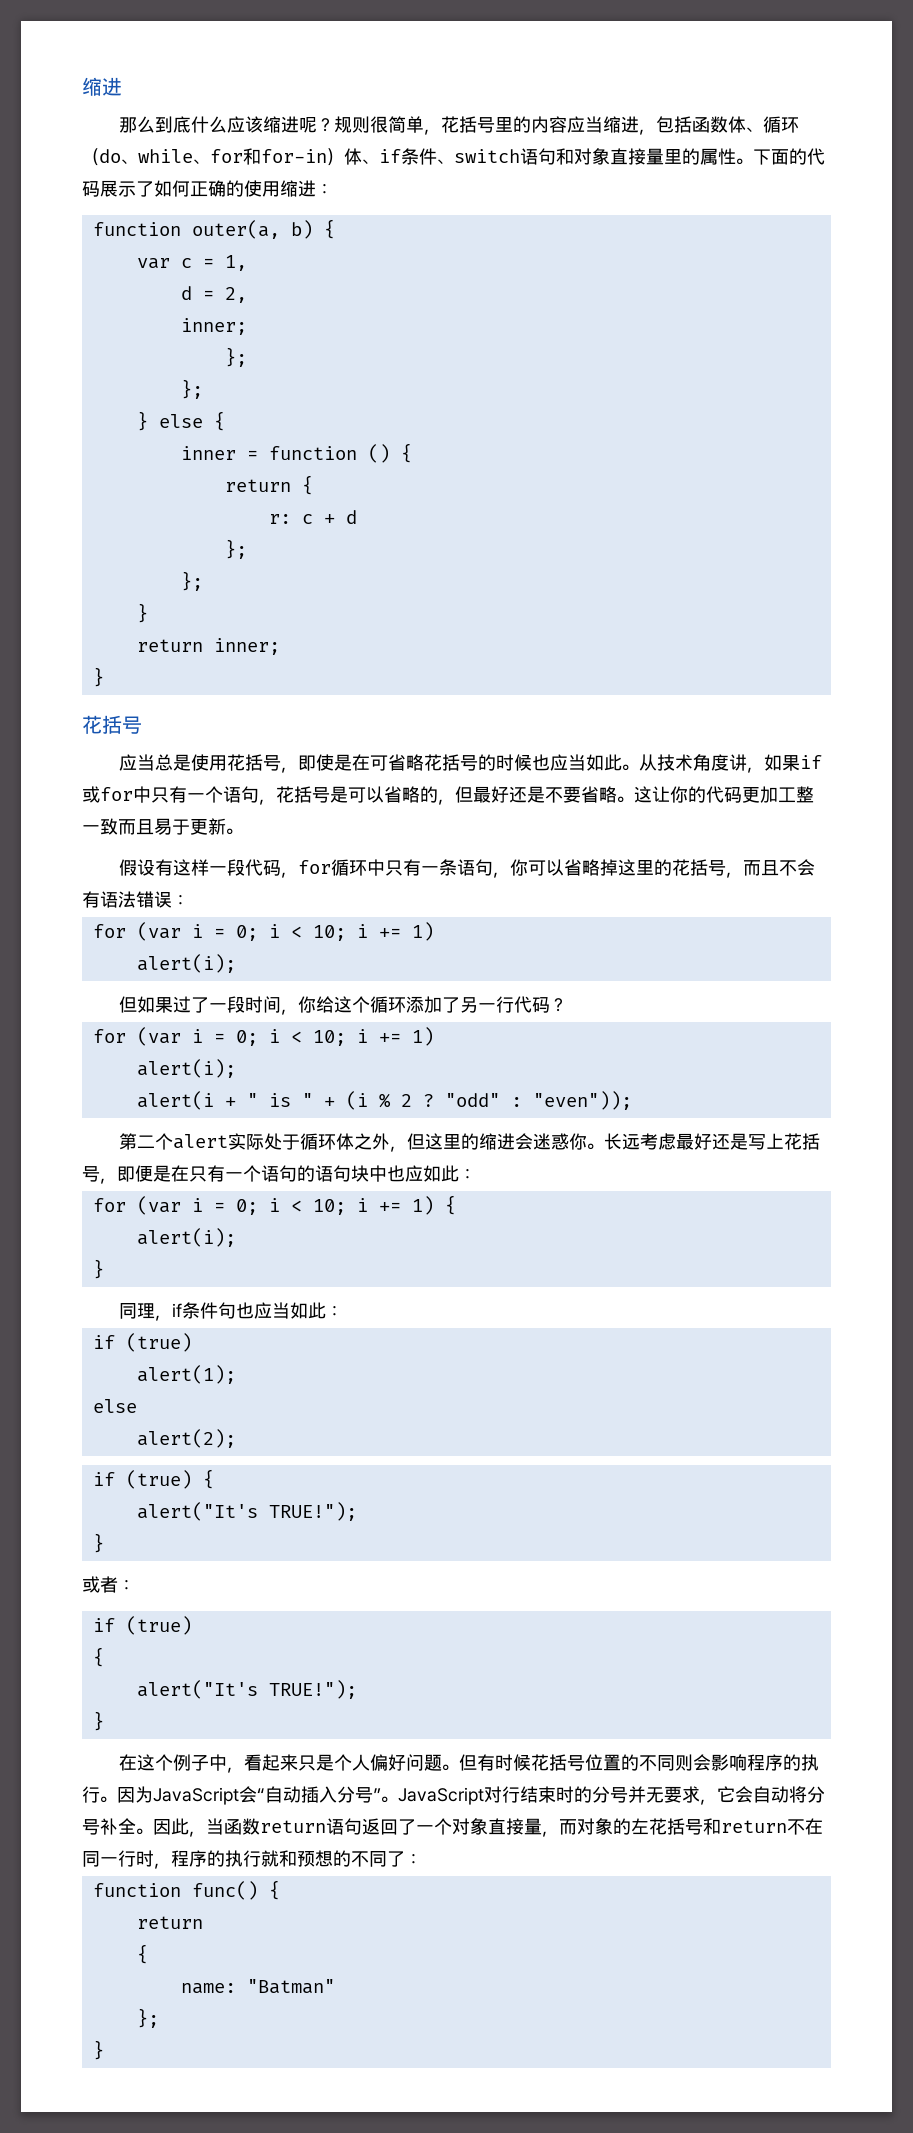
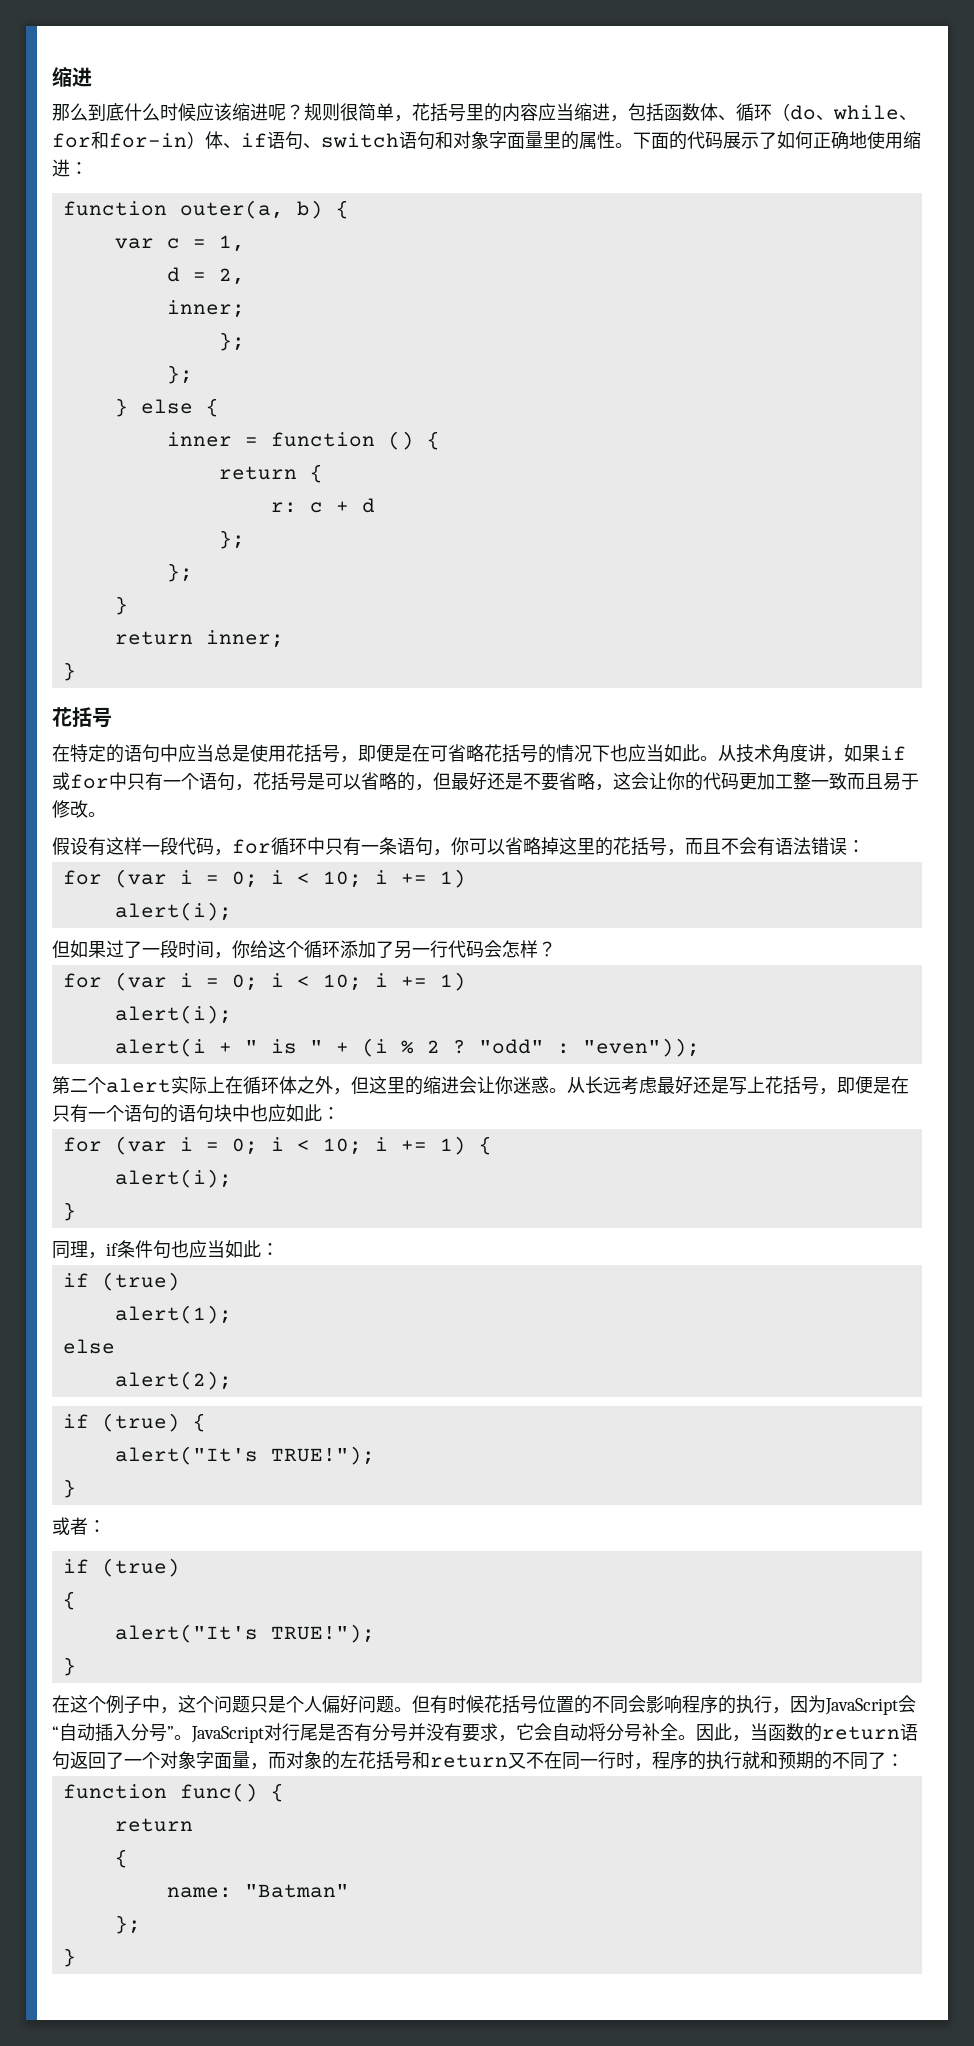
- 那么到底什么应该缩进呢？
+ 那么到底什么时候应该缩进呢？
- 规则很简单，花括号里的内容应当缩进，包括函数体、循环（do、while、for和for-in）体、if条件、switch语句和对象直接量里的属性。
+ 规则很简单，花括号里的内容应当缩进，包括函数体、循环（do、while、for和for-in）体、if语句、switch语句和对象字面量里的属性。
- 下面的代码展示了如何正确的使用缩进：
+ 下面的代码展示了如何正确地使用缩进：
- 应当总是使用花括号，即使是在可省略花括号的时候也应当如此。
+ 在特定的语句中应当总是使用花括号，即便是在可省略花括号的情况下也应当如此。
- 从技术角度讲，如果if或for中只有一个语句，花括号是可以省略的，但最好还是不要省略。这让你的代码更加工整一致而且易于更新。
+ 从技术角度讲，如果if或for中只有一个语句，花括号是可以省略的，但最好还是不要省略，这会让你的代码更加工整一致而且易于修改。
- 但如果过了一段时间，你给这个循环添加了另一行代码？
+ 但如果过了一段时间，你给这个循环添加了另一行代码会怎样？
- 第二个alert实际处于循环体之外，但这里的缩进会迷惑你。长远考虑最好还是写上花括号，即便是在只有一个语句的语句块中也应如此：
+ 第二个alert实际上在循环体之外，但这里的缩进会让你迷惑。从长远考虑最好还是写上花括号，即便是在只有一个语句的语句块中也应如此：
- 在这个例子中，看起来只是个人偏好问题。
+ 在这个例子中，这个问题只是个人偏好问题。
- 但有时候花括号位置的不同则会影响程序的执行。因为JavaScript会“自动插入分号”。
+ 但有时候花括号位置的不同会影响程序的执行，因为JavaScript会“自动插入分号”。
- JavaScript对行结束时的分号并无要求，它会自动将分号补全。
+ JavaScript对行尾是否有分号并没有要求，它会自动将分号补全。
- 因此，当函数return语句返回了一个对象直接量，而对象的左花括号和return不在同一行时，程序的执行就和预想的不同了：
+ 因此，当函数的return语句返回了一个对象字面量，而对象的左花括号和return又不在同一行时，程序的执行就和预期的不同了：

